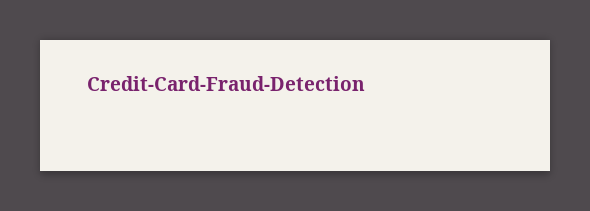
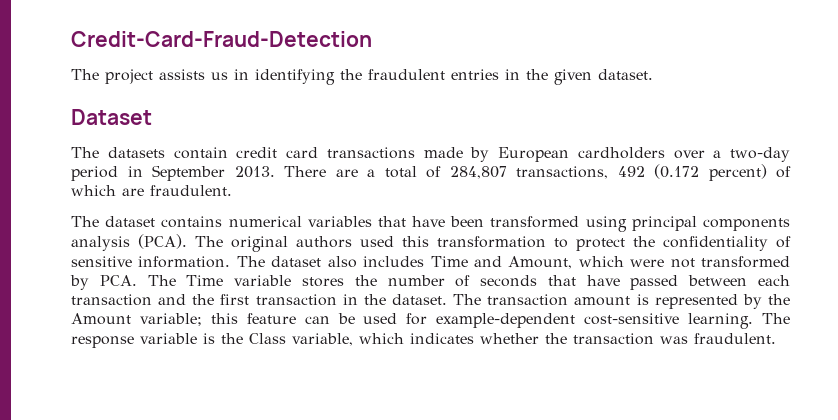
+ The project assists us in identifying the fraudulent entries in the given dataset.
+ Dataset
+ The datasets contain credit card transactions made by European cardholders over a two-day period in September 2013. There are a total of 284,807 transactions, 492 (0.172 percent) of which are fraudulent.
+ The dataset contains numerical variables that have been transformed using principal components analysis (PCA). The original authors used this transformation to protect the confidentiality of sensitive information. The dataset also includes Time and Amount, which were not transformed by PCA. The Time variable stores the number of seconds that have passed between each transaction and the first transaction in the dataset. The transaction amount is represented by the Amount variable; this feature can be used for example-dependent cost-sensitive learning. The response variable is the Class variable, which indicates whether the transaction was fraudulent.

